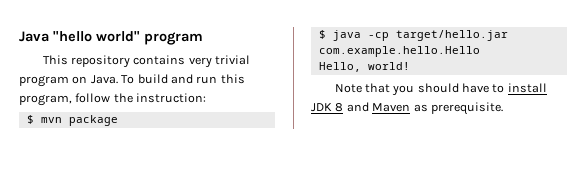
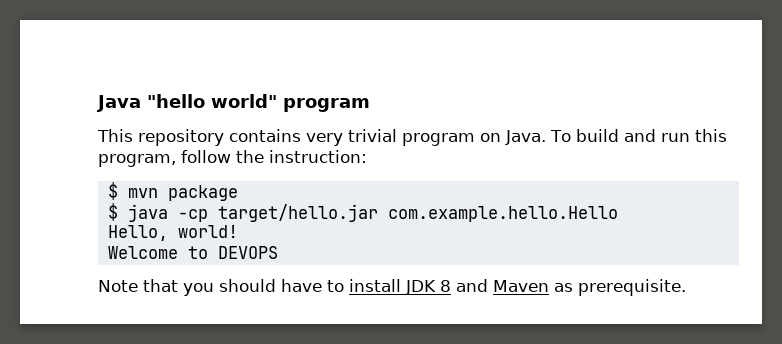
+ Welcome to DEVOPS

